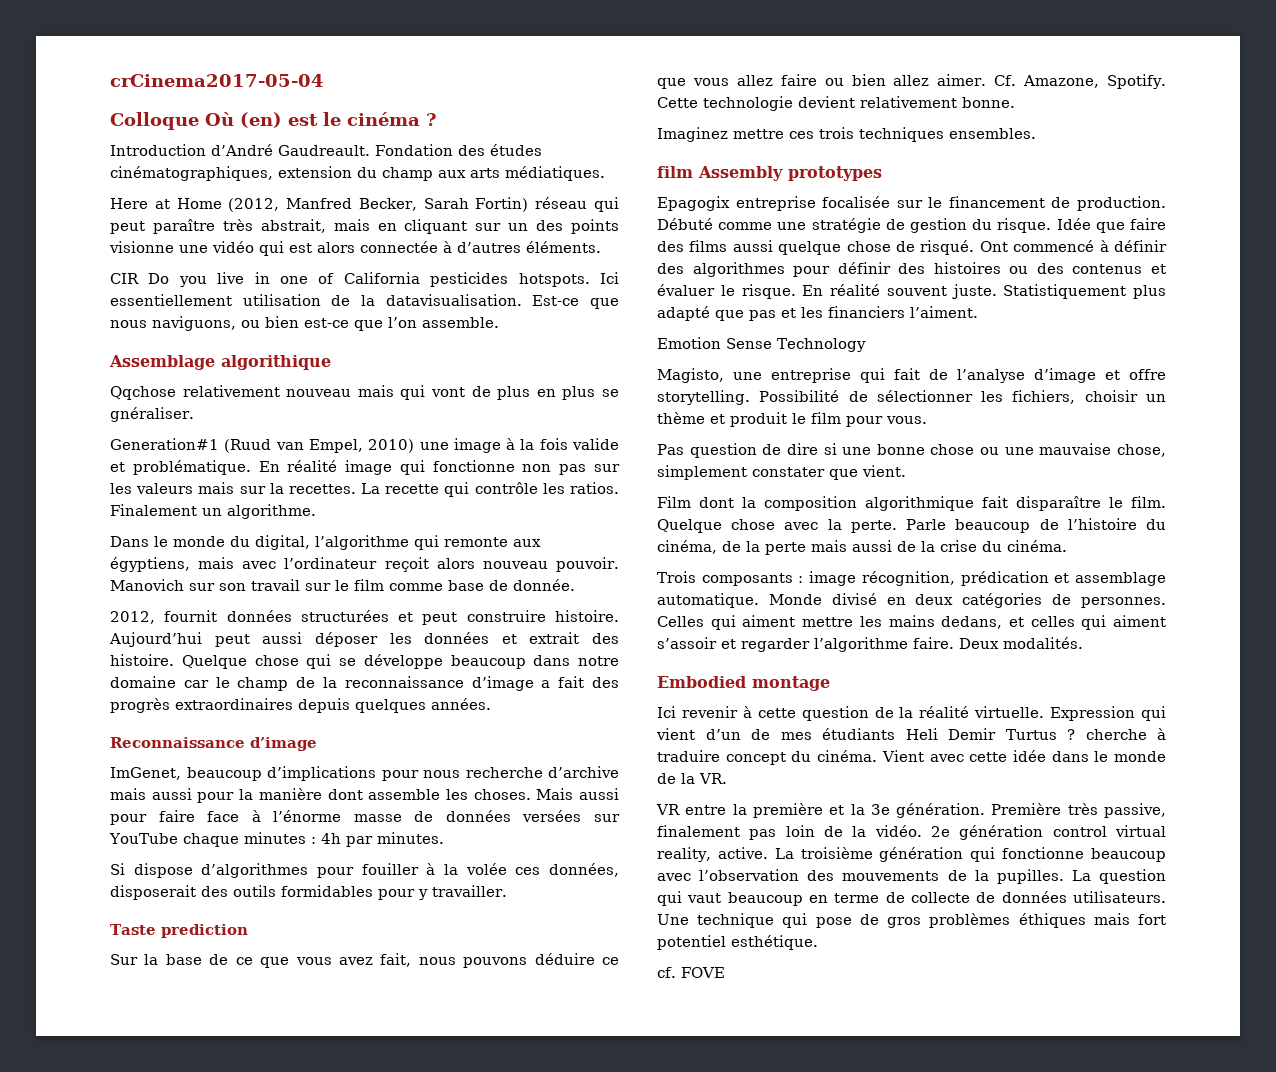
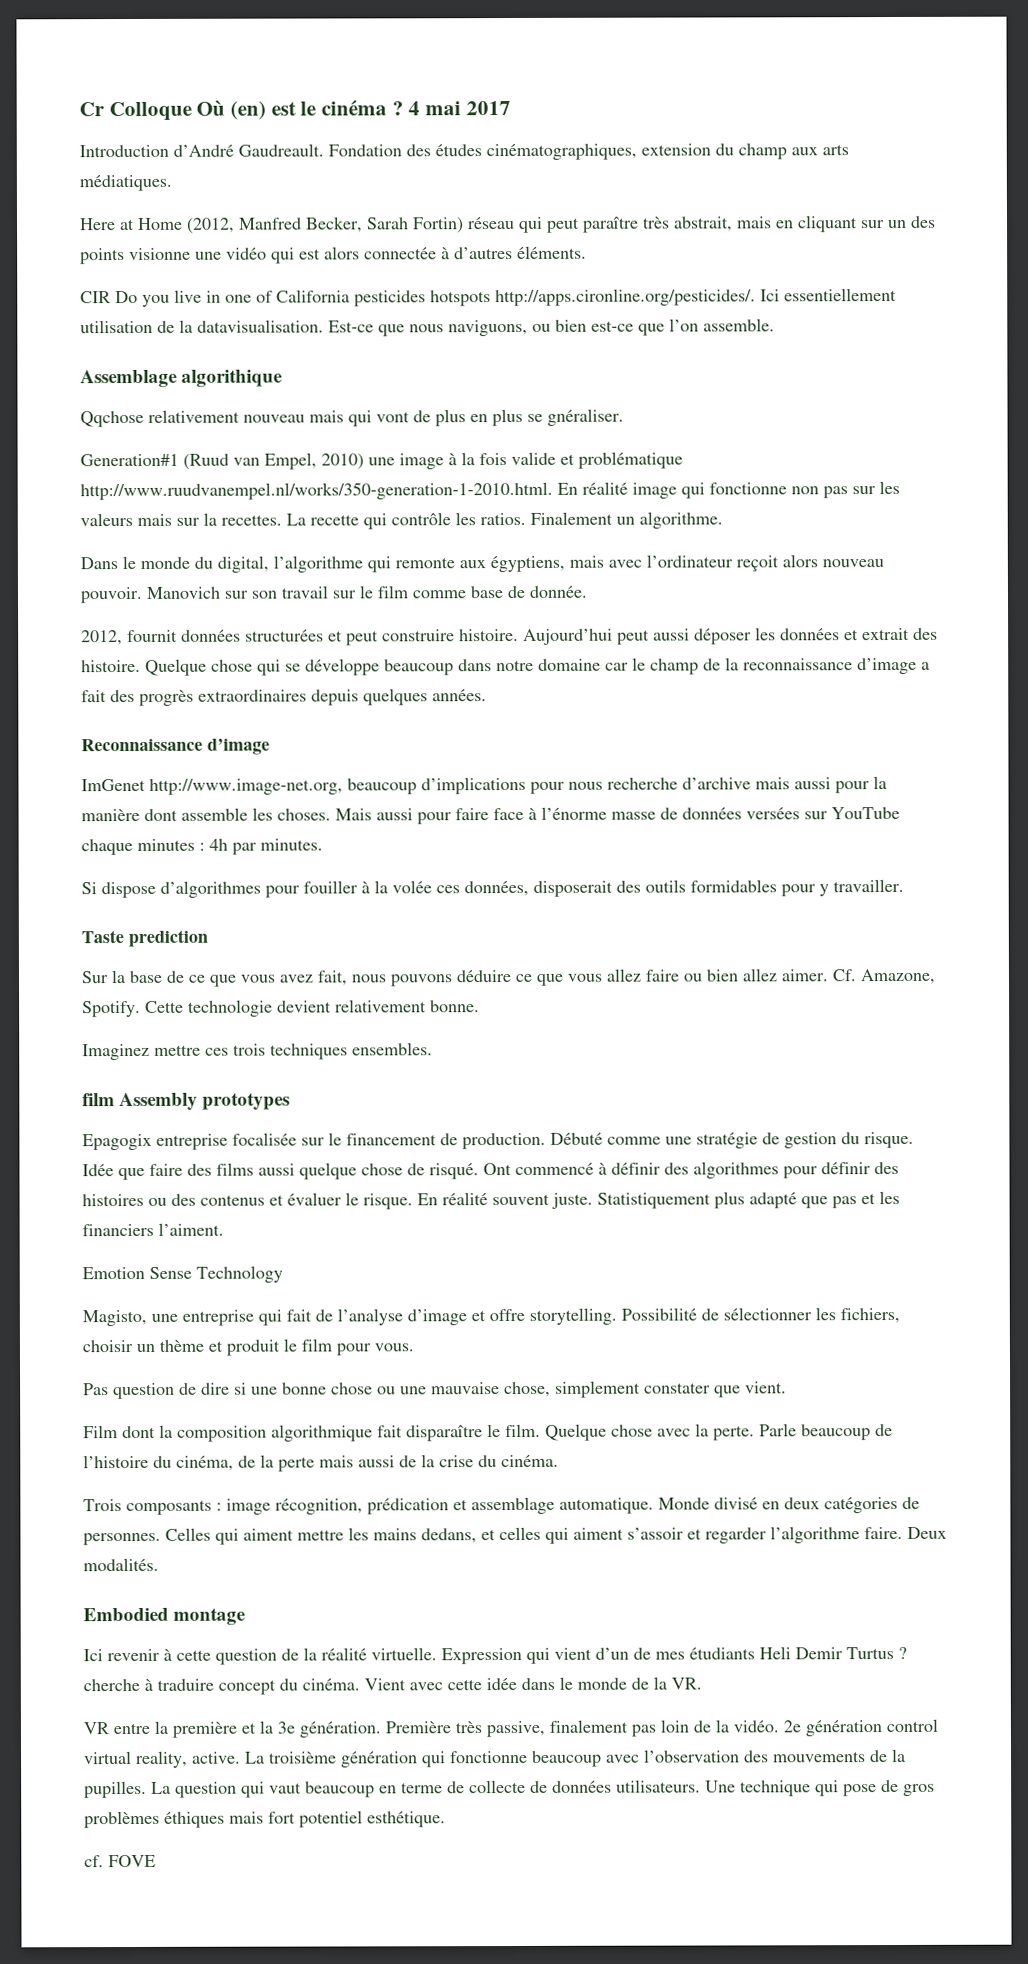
- crCinema2017-05-04
- Colloque Où (en) est le cinéma ?
+ Cr Colloque Où (en) est le cinéma ? 4 mai 2017
- CIR Do you live in one of California pesticides hotspots. Ici essentiellement utilisation de la datavisualisation.
+ CIR Do you live in one of California pesticides hotspots http://apps.cironline.org/pesticides/. Ici essentiellement utilisation de la datavisualisation.
- Generation#1 (Ruud van Empel, 2010) une image à la fois valide et problématique. En réalité image qui fonctionne non pas sur les valeurs mais sur la recettes.
+ Generation#1 (Ruud van Empel, 2010) une image à la fois valide et problématique http://www.ruudvanempel.nl/works/350-generation-1-2010.html. En réalité image qui fonctionne non pas sur les valeurs mais sur la recettes.
- ImGenet, beaucoup d’implications pour nous recherche d’archive mais aussi pour la manière dont assemble les choses.
+ ImGenet http://www.image-net.org, beaucoup d’implications pour nous recherche d’archive mais aussi pour la manière dont assemble les choses.

